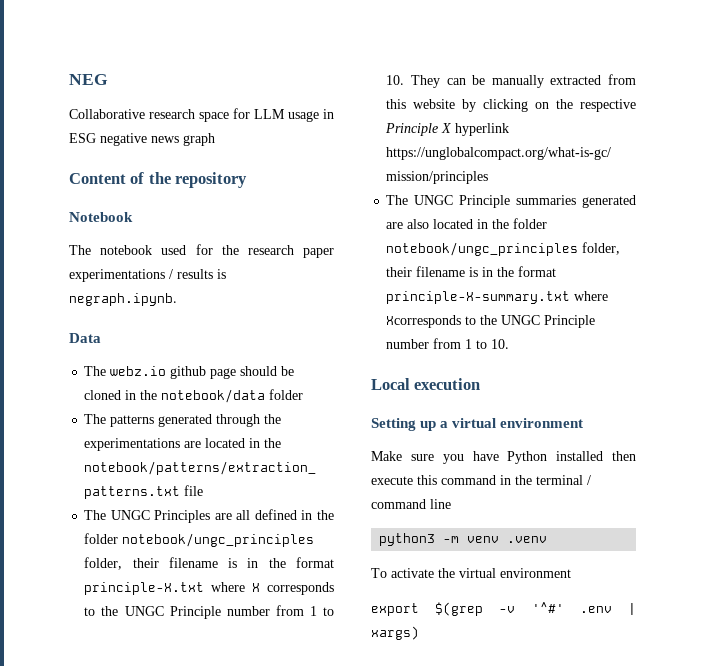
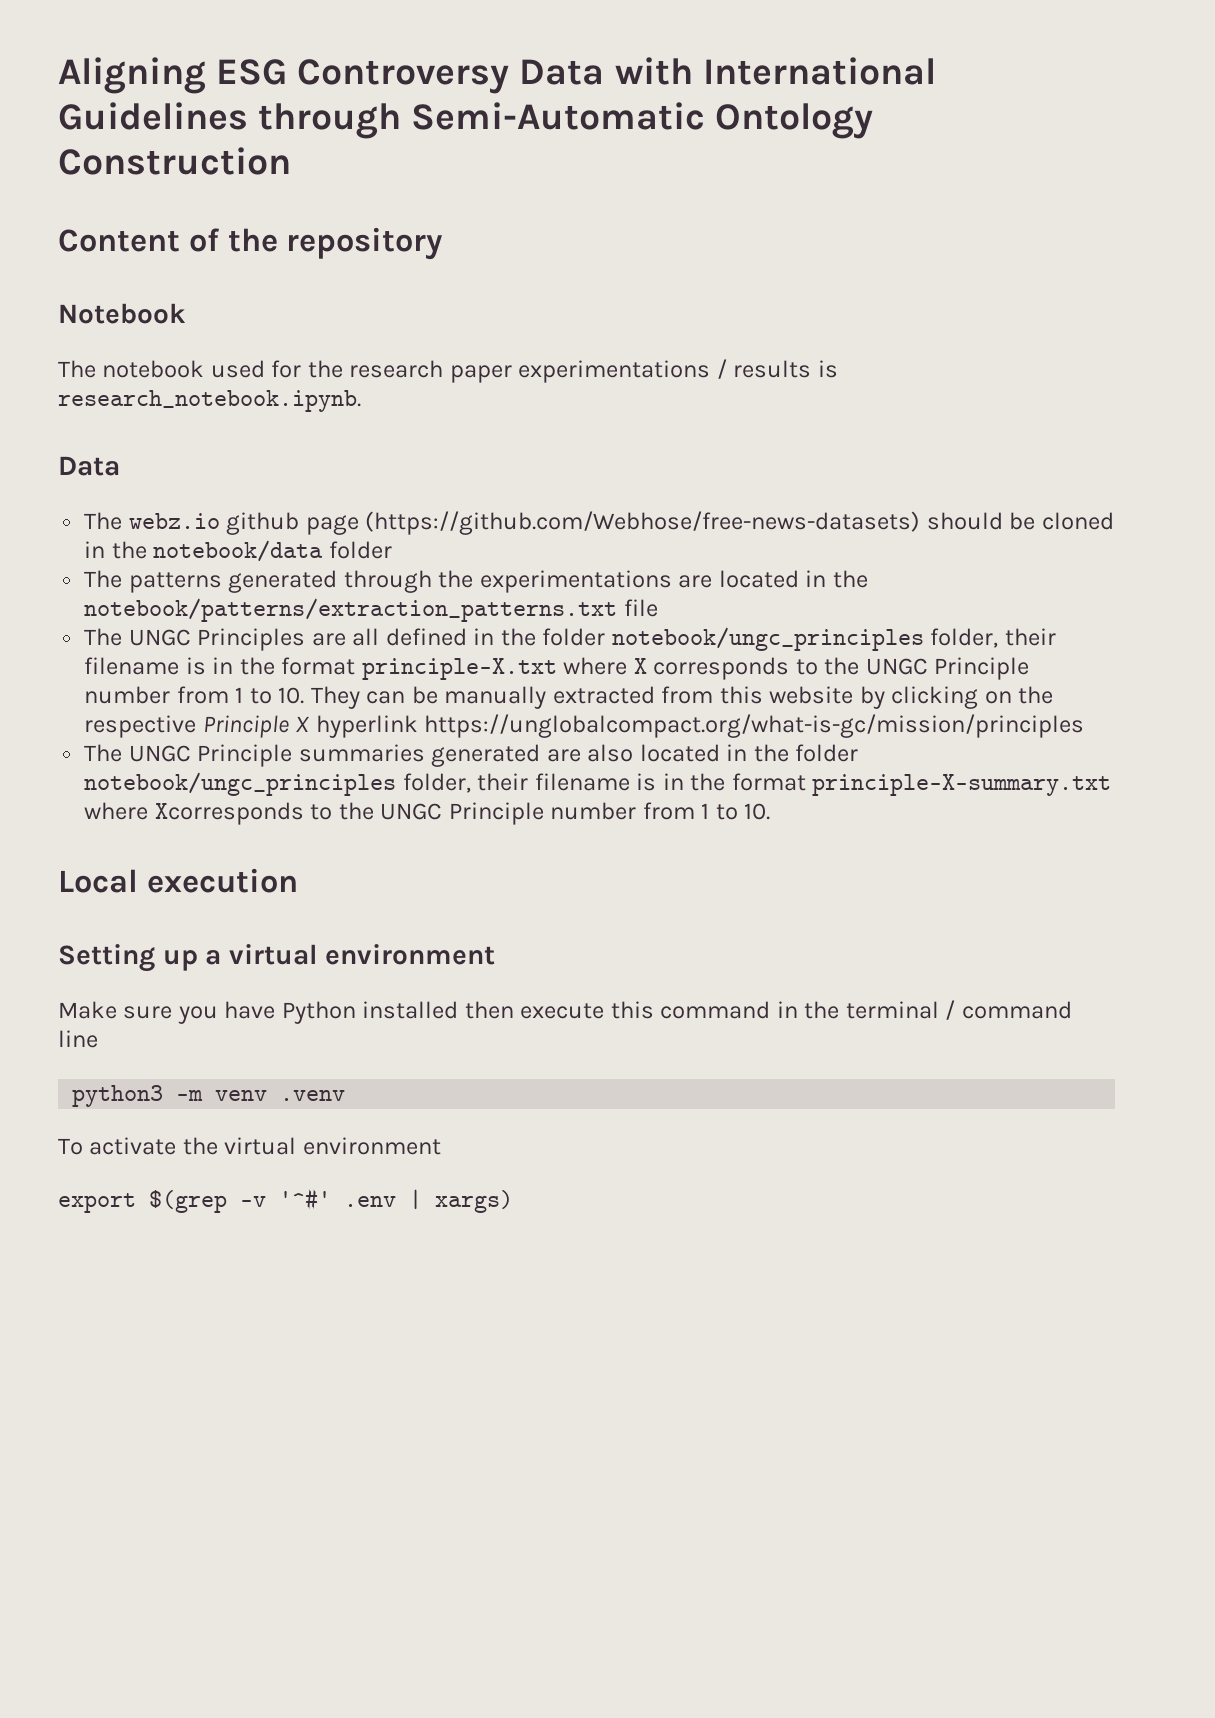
- NEG
- Collaborative research space for LLM usage in ESG negative news graph
+ Aligning ESG Controversy Data with International Guidelines through Semi-Automatic Ontology Construction
- The notebook used for the research paper experimentations / results is negraph.ipynb.
+ The notebook used for the research paper experimentations / results is research_notebook.ipynb.
- The webz.io github page should be cloned in the notebook/data folder
+ The webz.io github page (https://github.com/Webhose/free-news-datasets) should be cloned in the notebook/data folder

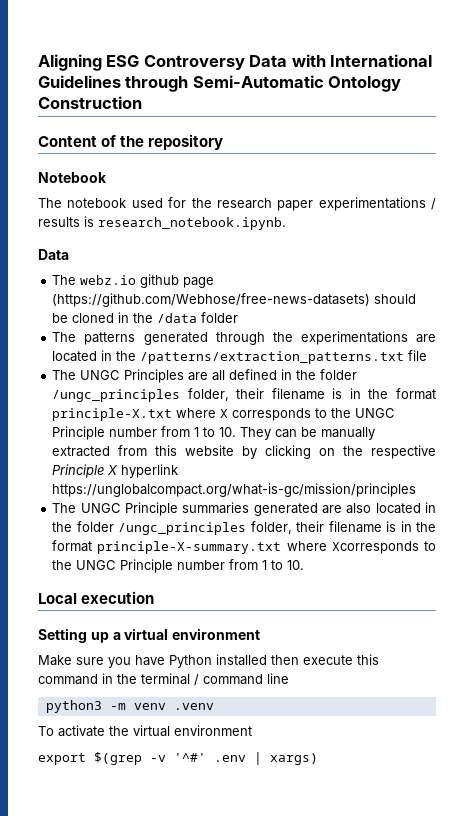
- The webz.io github page (https://github.com/Webhose/free-news-datasets) should be cloned in the notebook/data folder
+ The webz.io github page (https://github.com/Webhose/free-news-datasets) should be cloned in the /data folder
- The patterns generated through the experimentations are located in the notebook/patterns/extraction_patterns.txt file
+ The patterns generated through the experimentations are located in the /patterns/extraction_patterns.txt file
- The UNGC Principles are all defined in the folder notebook/ungc_principles folder, their filename is in the format principle-X.txt where X corresponds to the UNGC Principle number from 1 to 10. They can be manually extracted from this website by clicking on the respective Principle X hyperlink https://unglobalcompact.org/what-is-gc/mission/principles
+ The UNGC Principles are all defined in the folder /ungc_principles folder, their filename is in the format principle-X.txt where X corresponds to the UNGC Principle number from 1 to 10. They can be manually extracted from this website by clicking on the respective Principle X hyperlink https://unglobalcompact.org/what-is-gc/mission/principles
- The UNGC Principle summaries generated are also located in the folder notebook/ungc_principles folder, their filename is in the format principle-X-summary.txt where Xcorresponds to the UNGC Principle number from 1 to 10.
+ The UNGC Principle summaries generated are also located in the folder /ungc_principles folder, their filename is in the format principle-X-summary.txt where Xcorresponds to the UNGC Principle number from 1 to 10.

